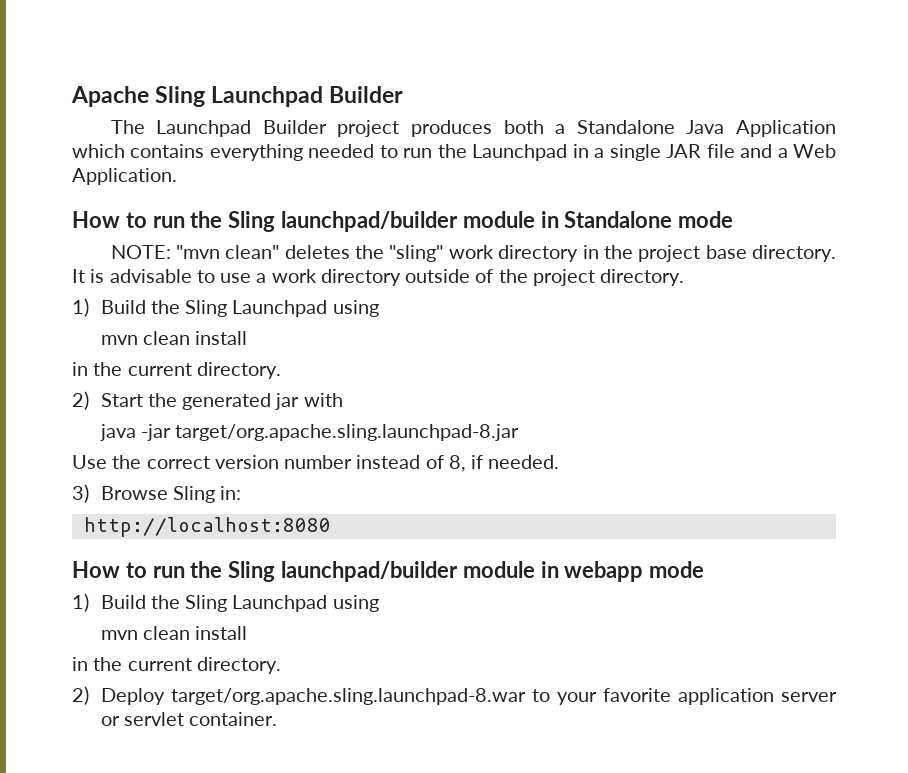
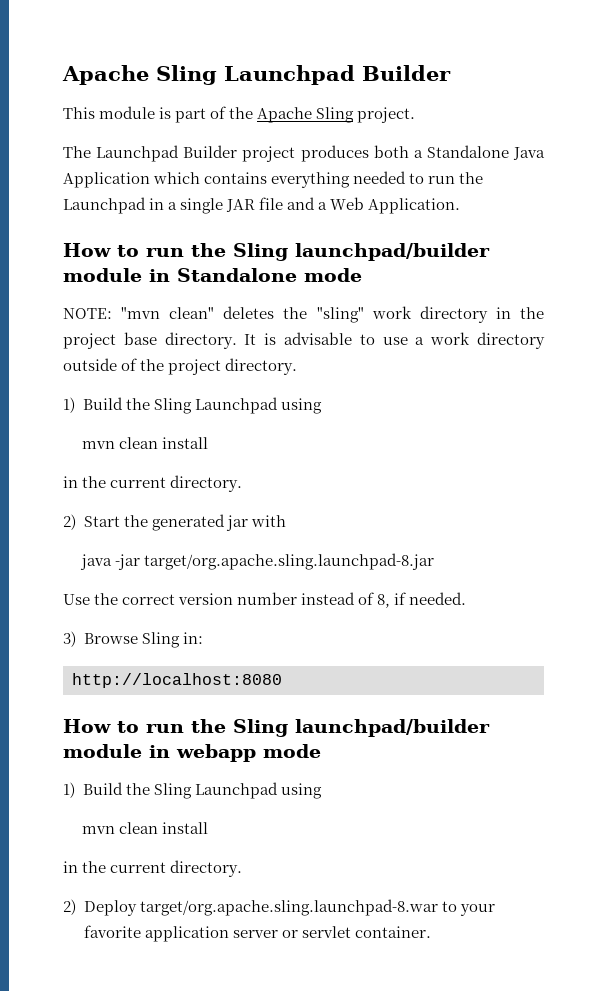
+ This module is part of the Apache Sling project.

